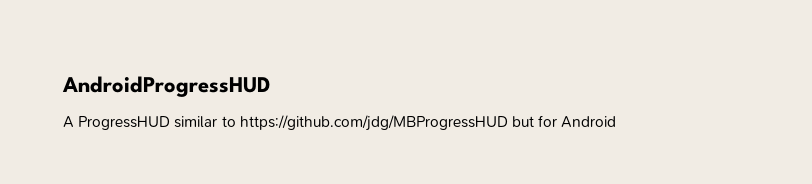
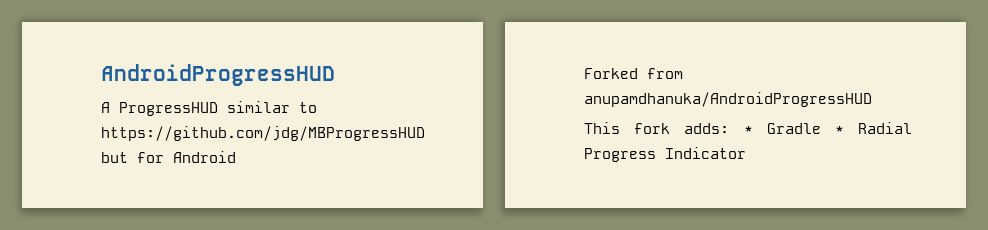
+ Forked from anupamdhanuka/AndroidProgressHUD
+ This fork adds: * Gradle * Radial Progress Indicator

